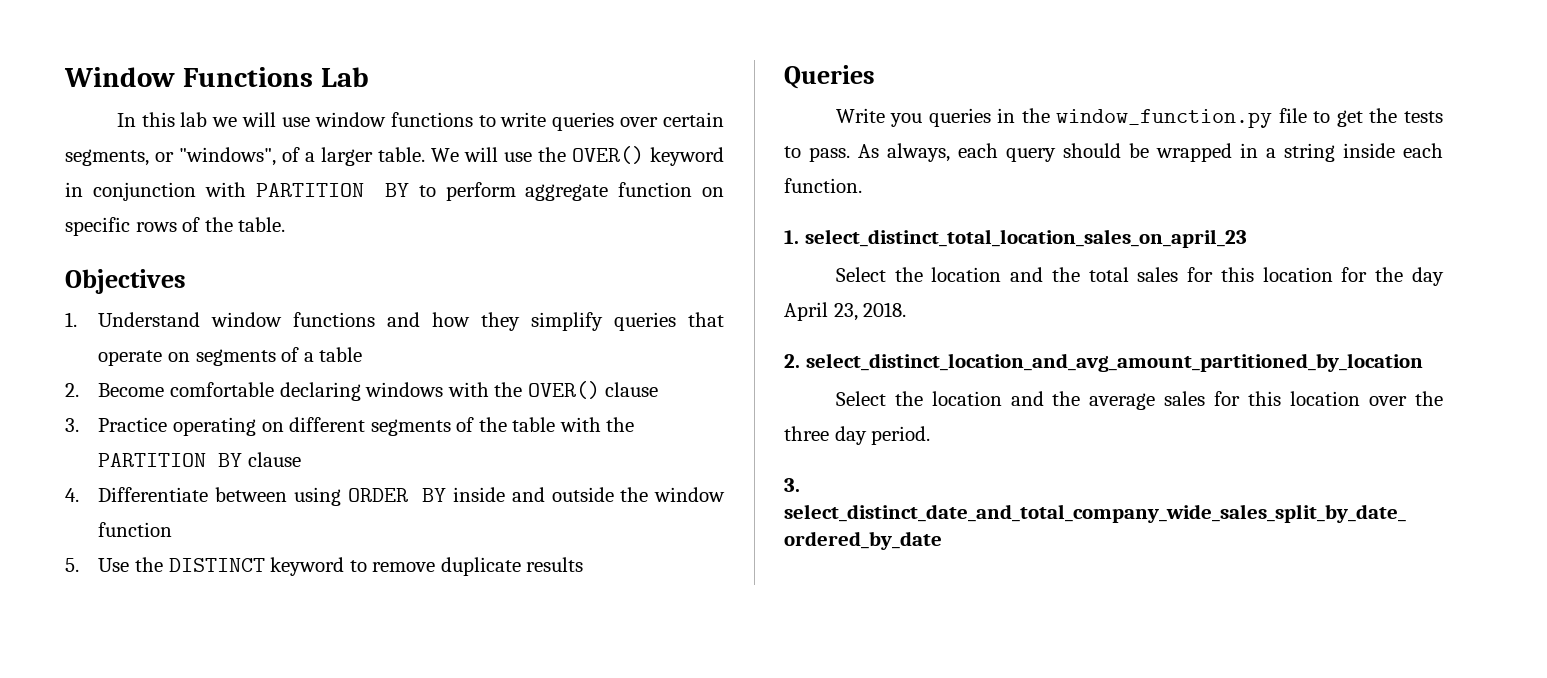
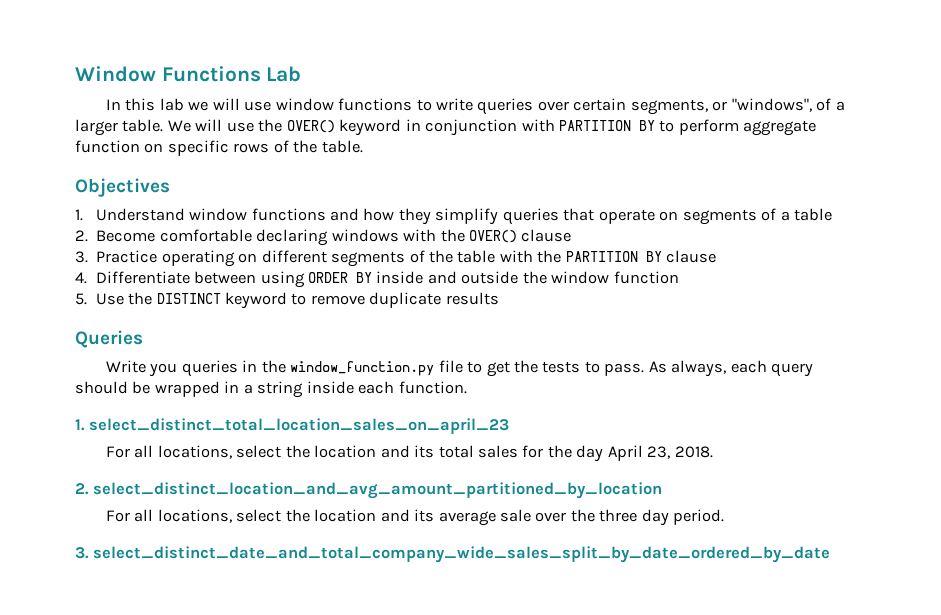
- Select the location and the total sales for this location for the day April 23, 2018.
+ For all locations, select the location and its total sales for the day April 23, 2018.
- Select the location and the average sales for this location over the three day period.
+ For all locations, select the location and its average sale over the three day period.

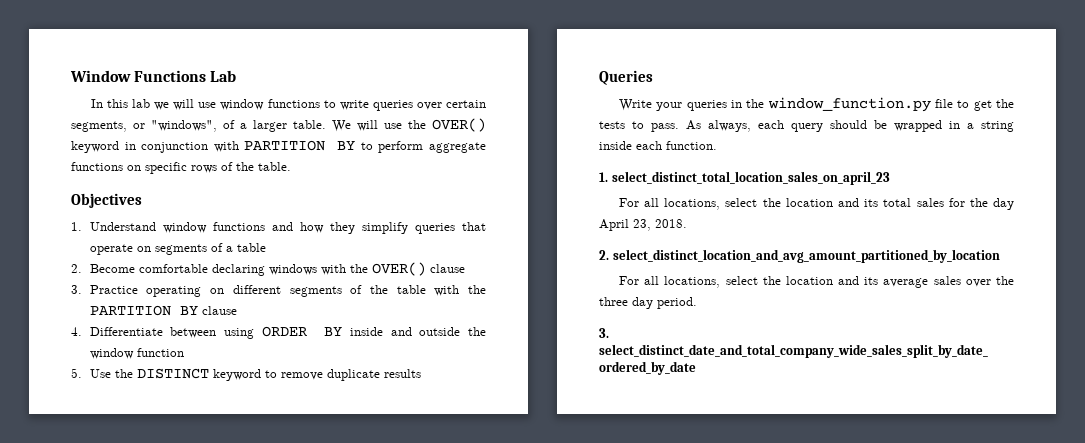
- We will use the OVER() keyword in conjunction with PARTITION BY to perform aggregate function on specific rows of the table.
+ We will use the OVER() keyword in conjunction with PARTITION BY to perform aggregate functions on specific rows of the table.
- Write you queries in the window_function.py file to get the tests to pass.
+ Write your queries in the window_function.py file to get the tests to pass.
- For all locations, select the location and its average sale over the three day period.
+ For all locations, select the location and its average sales over the three day period.

